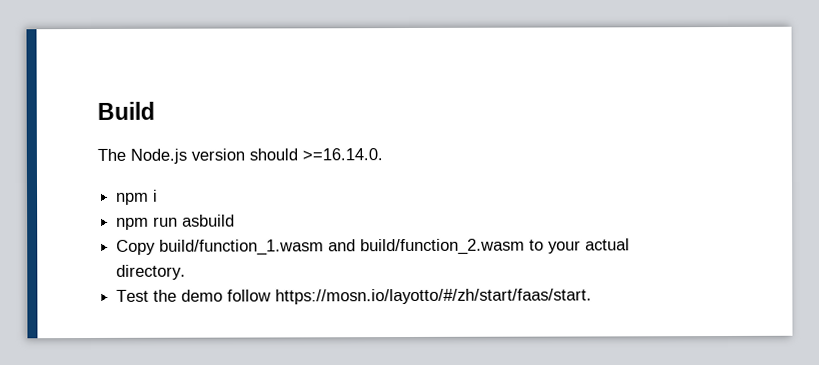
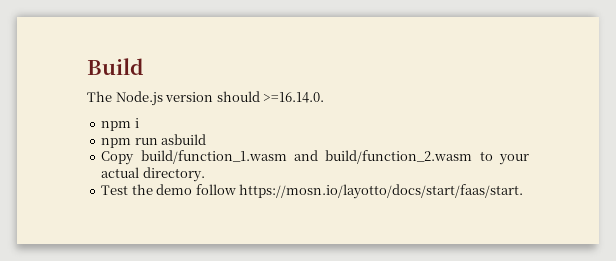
- Test the demo follow https://mosn.io/layotto/#/zh/start/faas/start.
+ Test the demo follow https://mosn.io/layotto/docs/start/faas/start.

